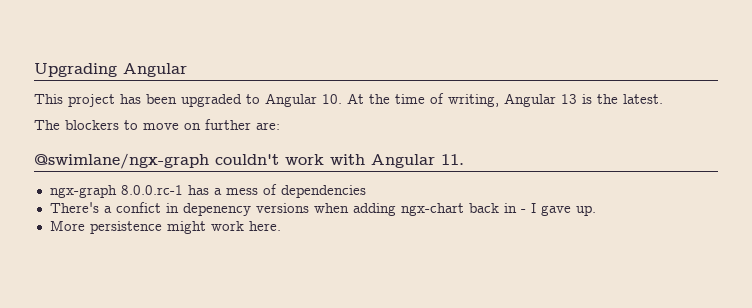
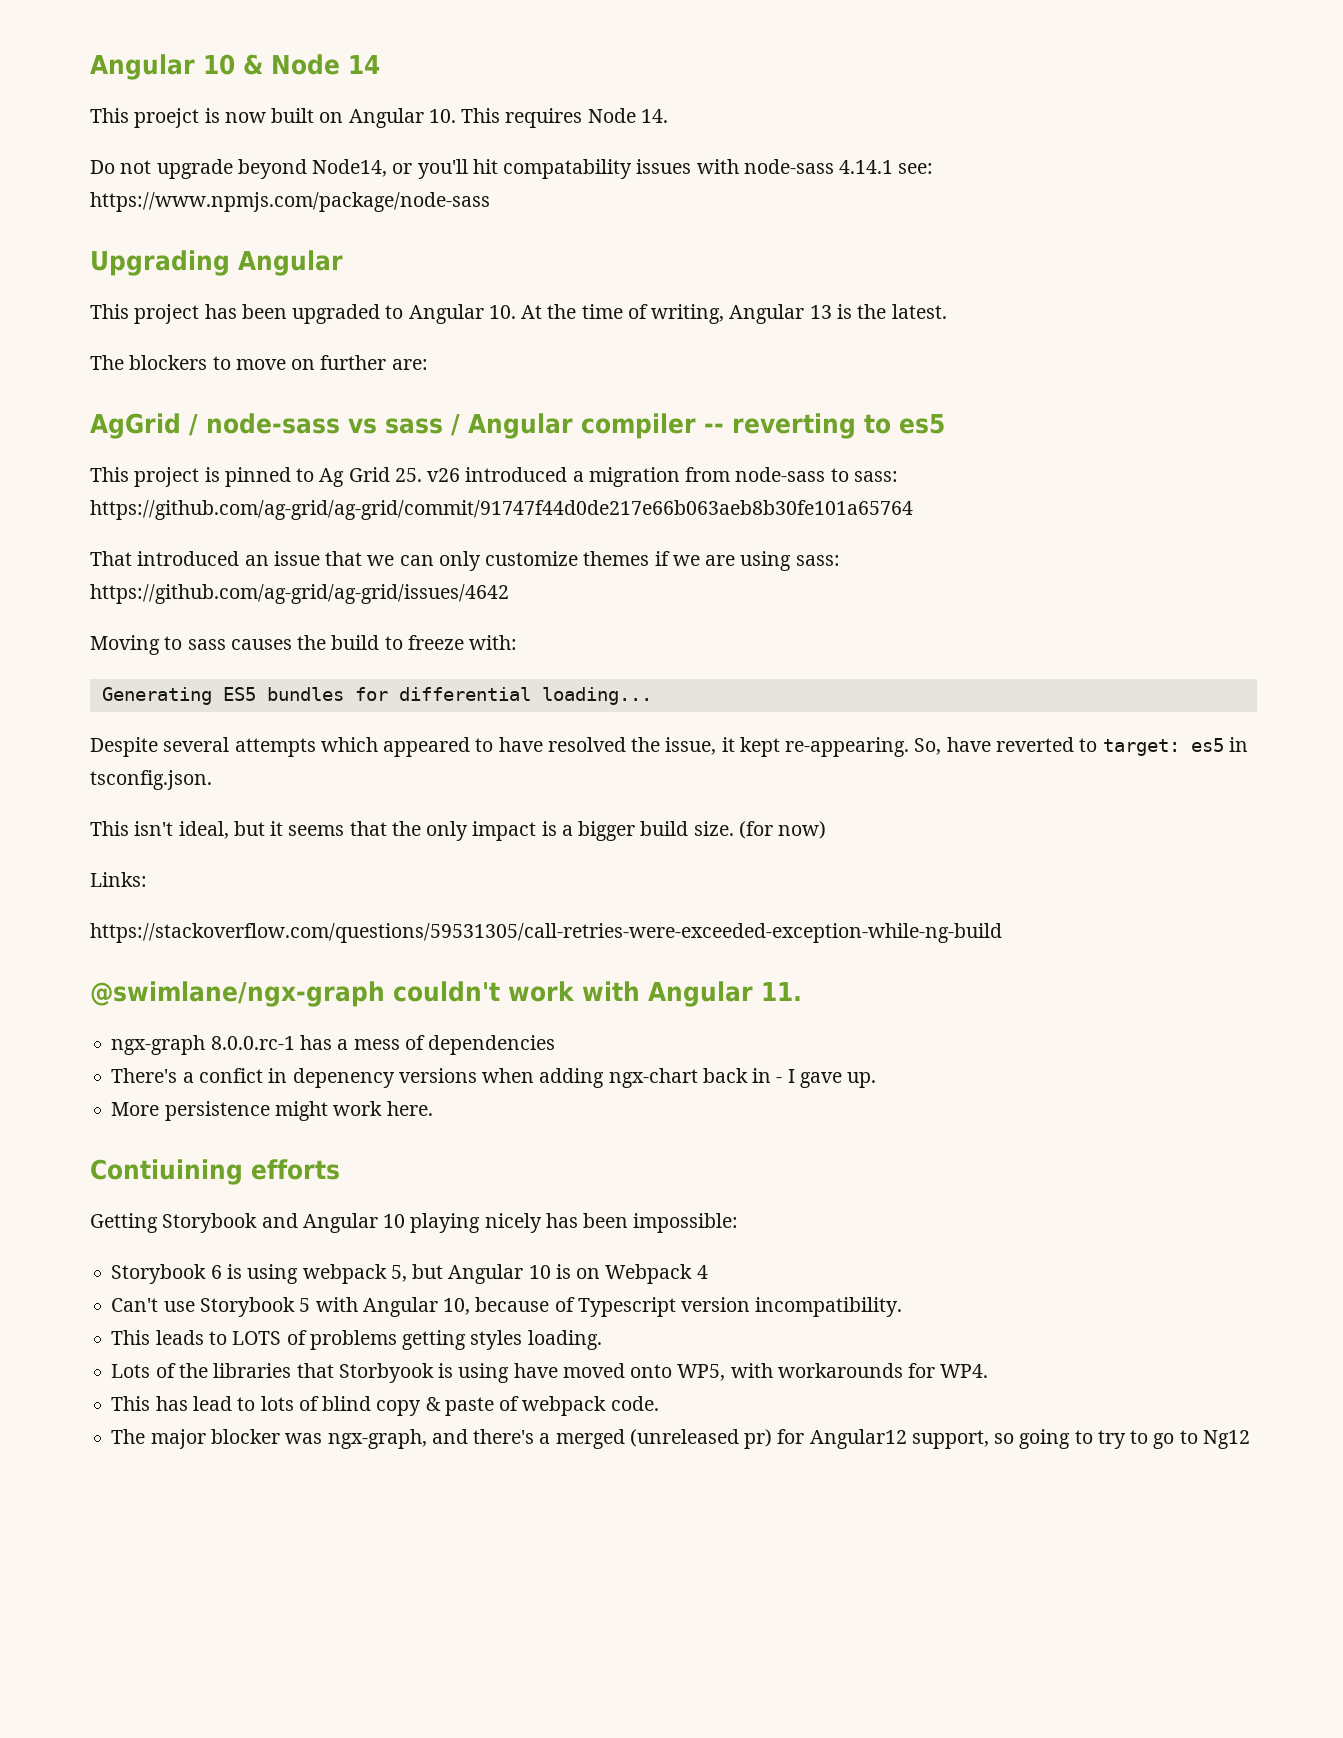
+ Angular 10 & Node 14
+ This proejct is now built on Angular 10. This requires Node 14.
+ Do not upgrade beyond Node14, or you'll hit compatability issues with node-sass 4.14.1 see: https://www.npmjs.com/package/node-sass
+ AgGrid / node-sass vs sass / Angular compiler -- reverting to es5
+ This project is pinned to Ag Grid 25. v26 introduced a migration from node-sass to sass: https://github.com/ag-grid/ag-grid/commit/91747f44d0de217e66b063aeb8b30fe101a65764
+ That introduced an issue that we can only customize themes if we are using sass: https://github.com/ag-grid/ag-grid/issues/4642
+ Moving to sass causes the build to freeze with:
+ Generating ES5 bundles for differential loading...
+ Despite several attempts which appeared to have resolved the issue, it kept re-appearing. So, have reverted to target: es5 in tsconfig.json.
+ This isn't ideal, but it seems that the only impact is a bigger build size. (for now)
+ Links:
+ https://stackoverflow.com/questions/59531305/call-retries-were-exceeded-exception-while-ng-build
+ Contiuining efforts
+ Getting Storybook and Angular 10 playing nicely has been impossible:
+ Storybook 6 is using webpack 5, but Angular 10 is on Webpack 4
+ Can't use Storybook 5 with Angular 10, because of Typescript version incompatibility.
+ This leads to LOTS of problems getting styles loading.
+ Lots of the libraries that Storbyook is using have moved onto WP5, with workarounds for WP4.
+ This has lead to lots of blind copy & paste of webpack code.
+ The major blocker was ngx-graph, and there's a merged (unreleased pr) for Angular12 support, so going to try to go to Ng12

